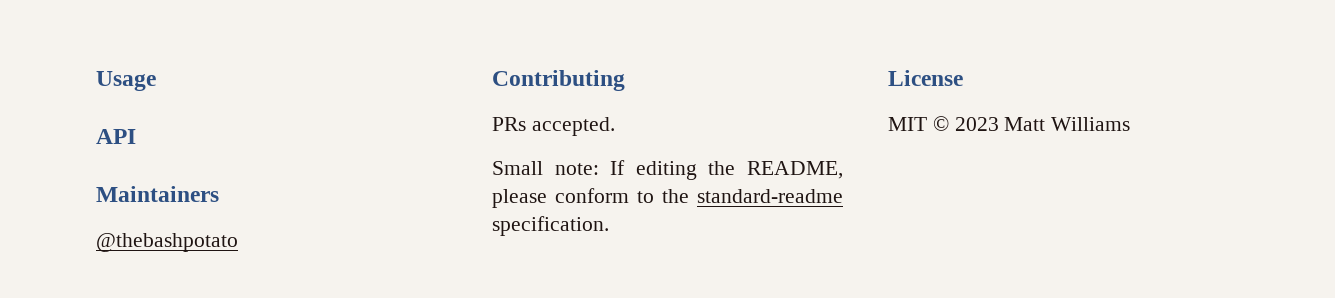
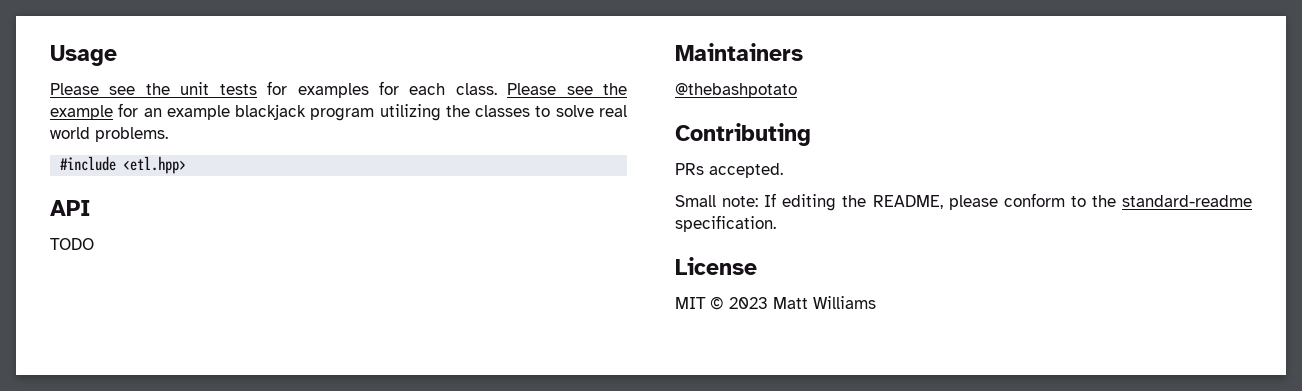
+ Please see the unit tests for examples for each class. Please see the example for an example blackjack program utilizing the classes to solve real world problems.
+ #include <etl.hpp>
+ TODO

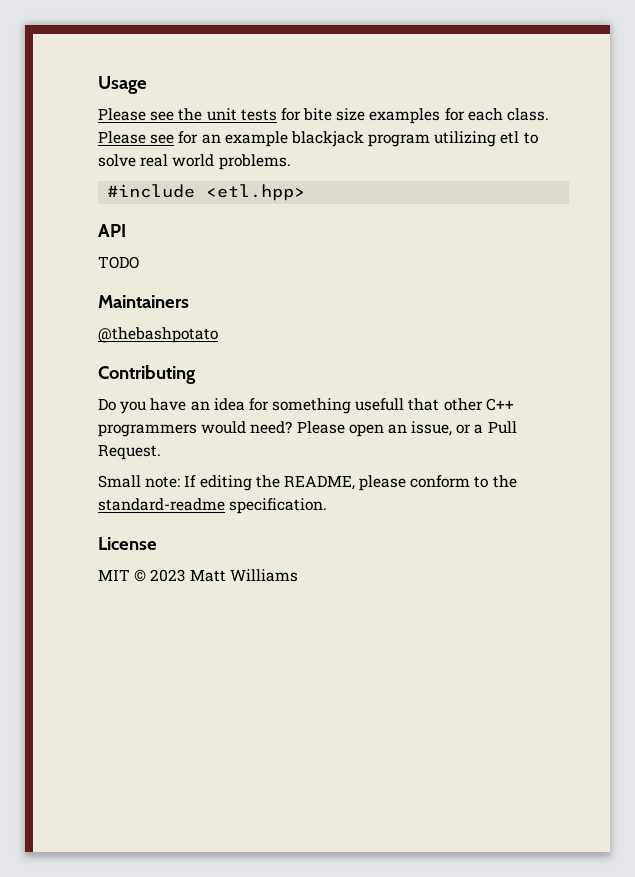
- Please see the unit tests for examples for each class.
+ Please see the unit tests for bite size examples for each class.
- Please see the example for an example blackjack program utilizing the classes to solve real world problems.
+ Please see for an example blackjack program utilizing etl to solve real world problems.
- PRs accepted.
+ Do you have an idea for something usefull that other C++ programmers would need? Please open an issue, or a Pull Request.

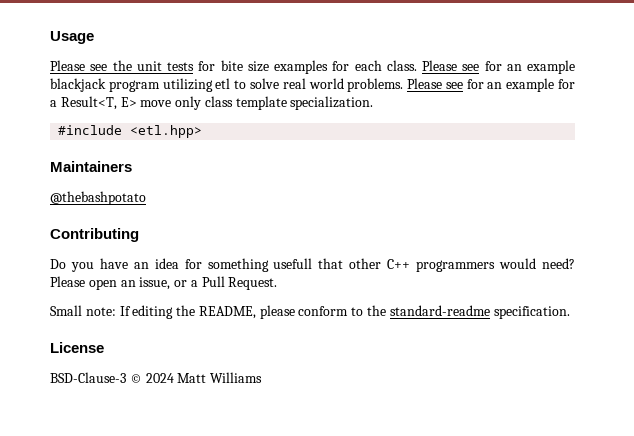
+ Please see for an example for a Result<T, E> move only class template specialization.
- API
- TODO
- MIT © 2023 Matt Williams
+ BSD-Clause-3 © 2024 Matt Williams

